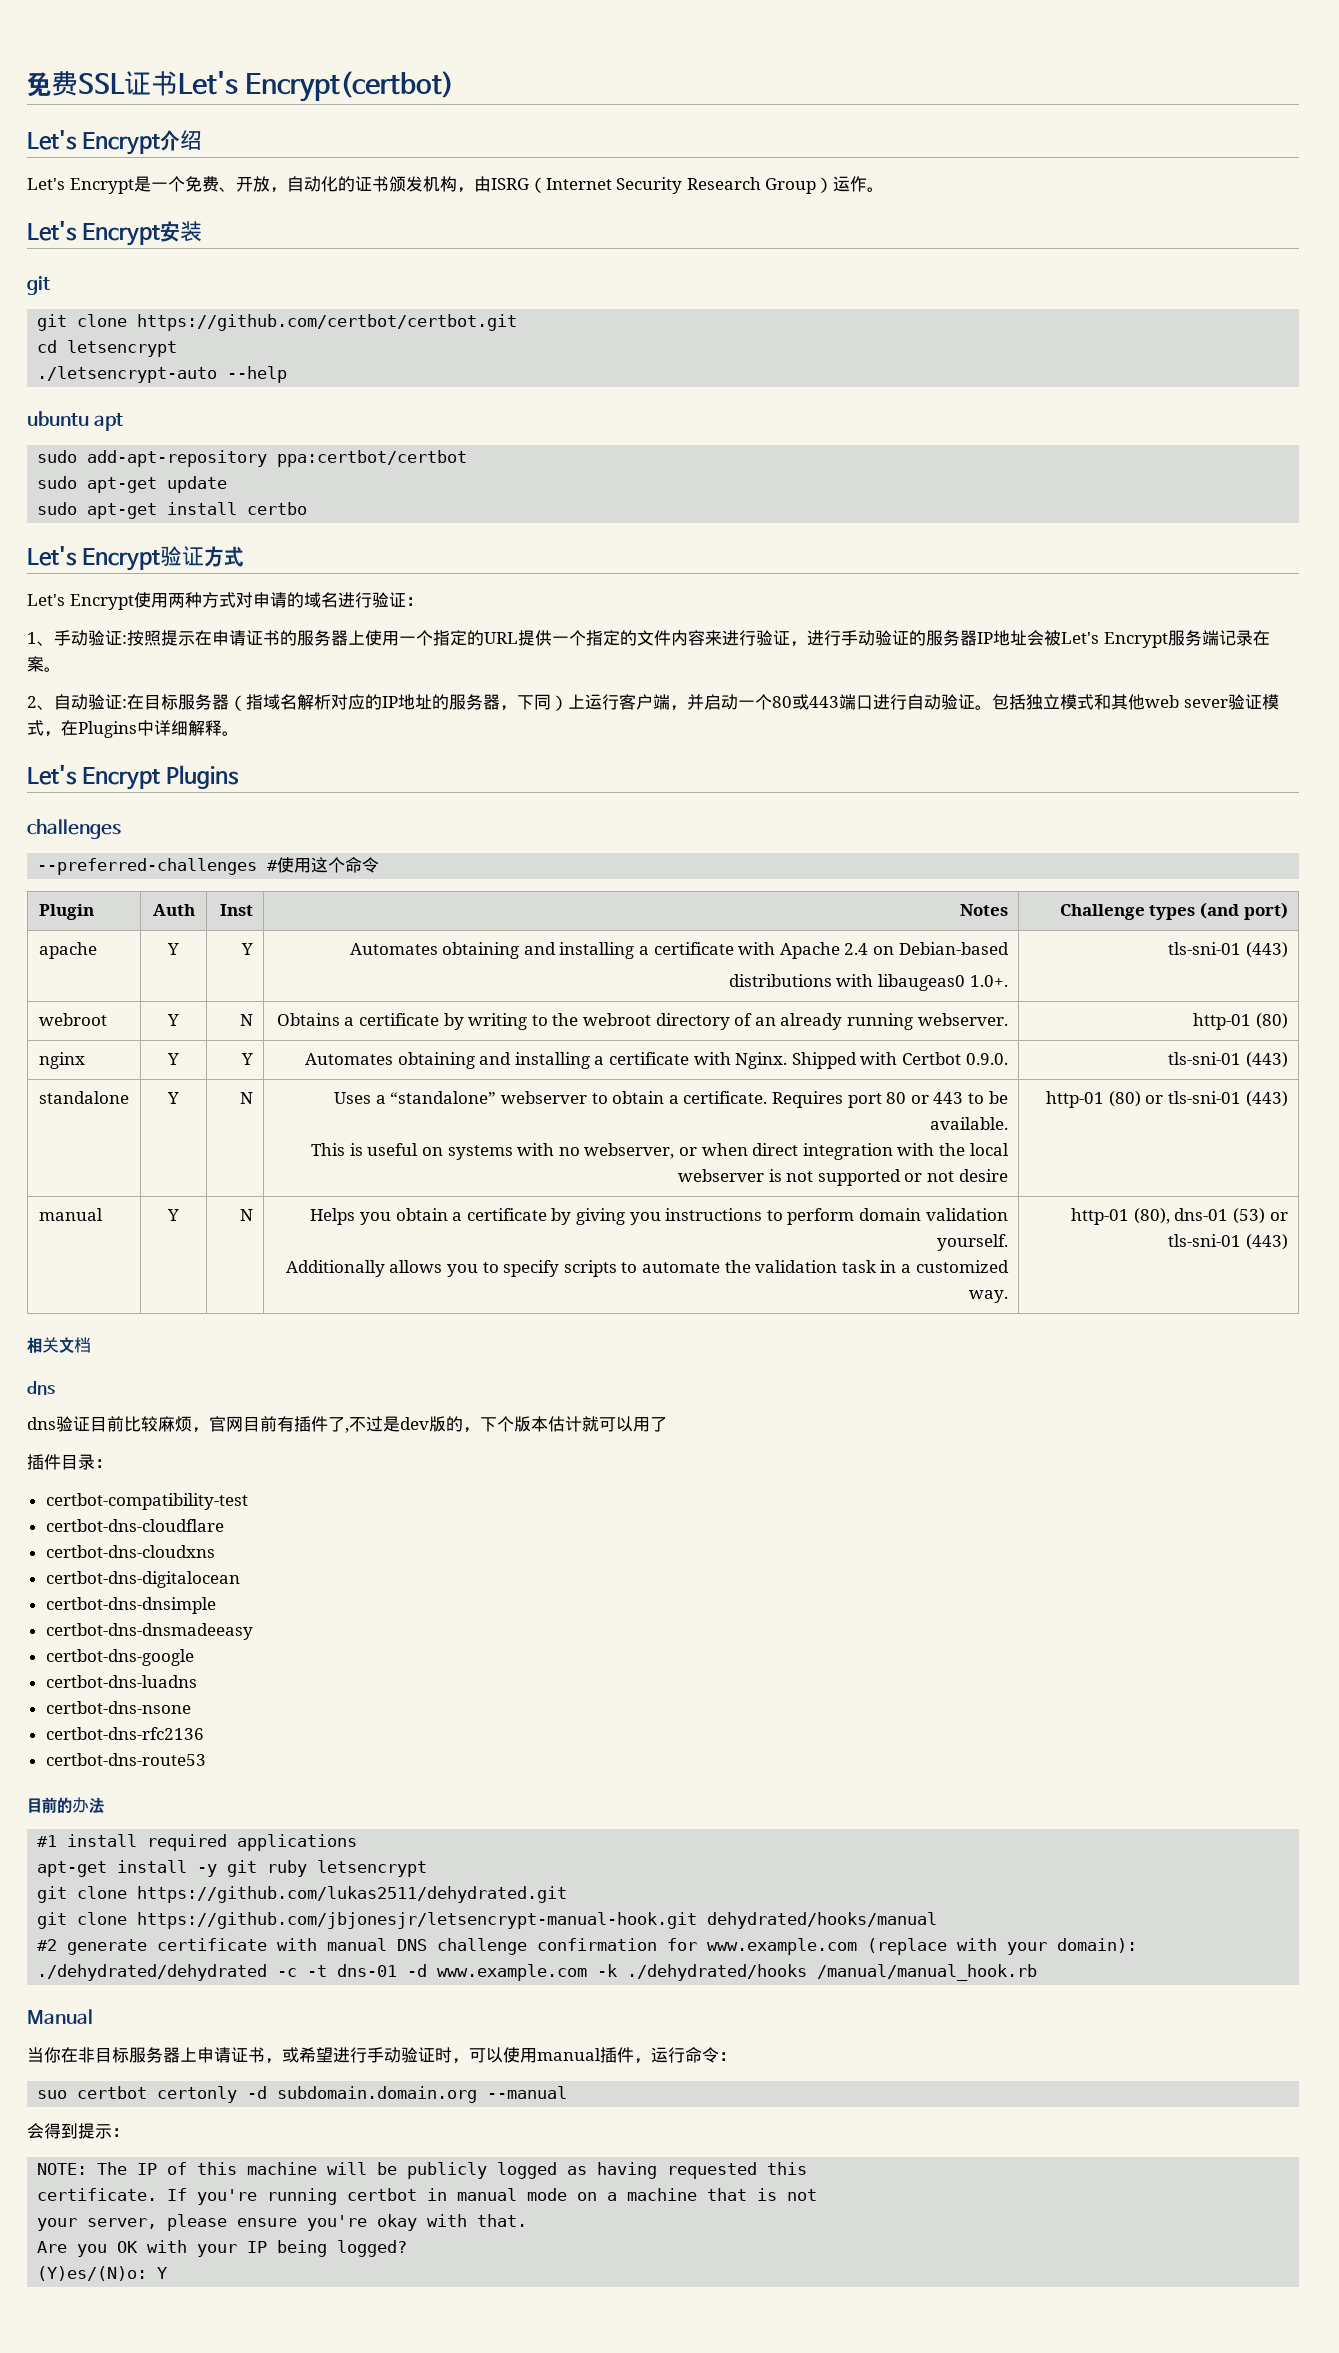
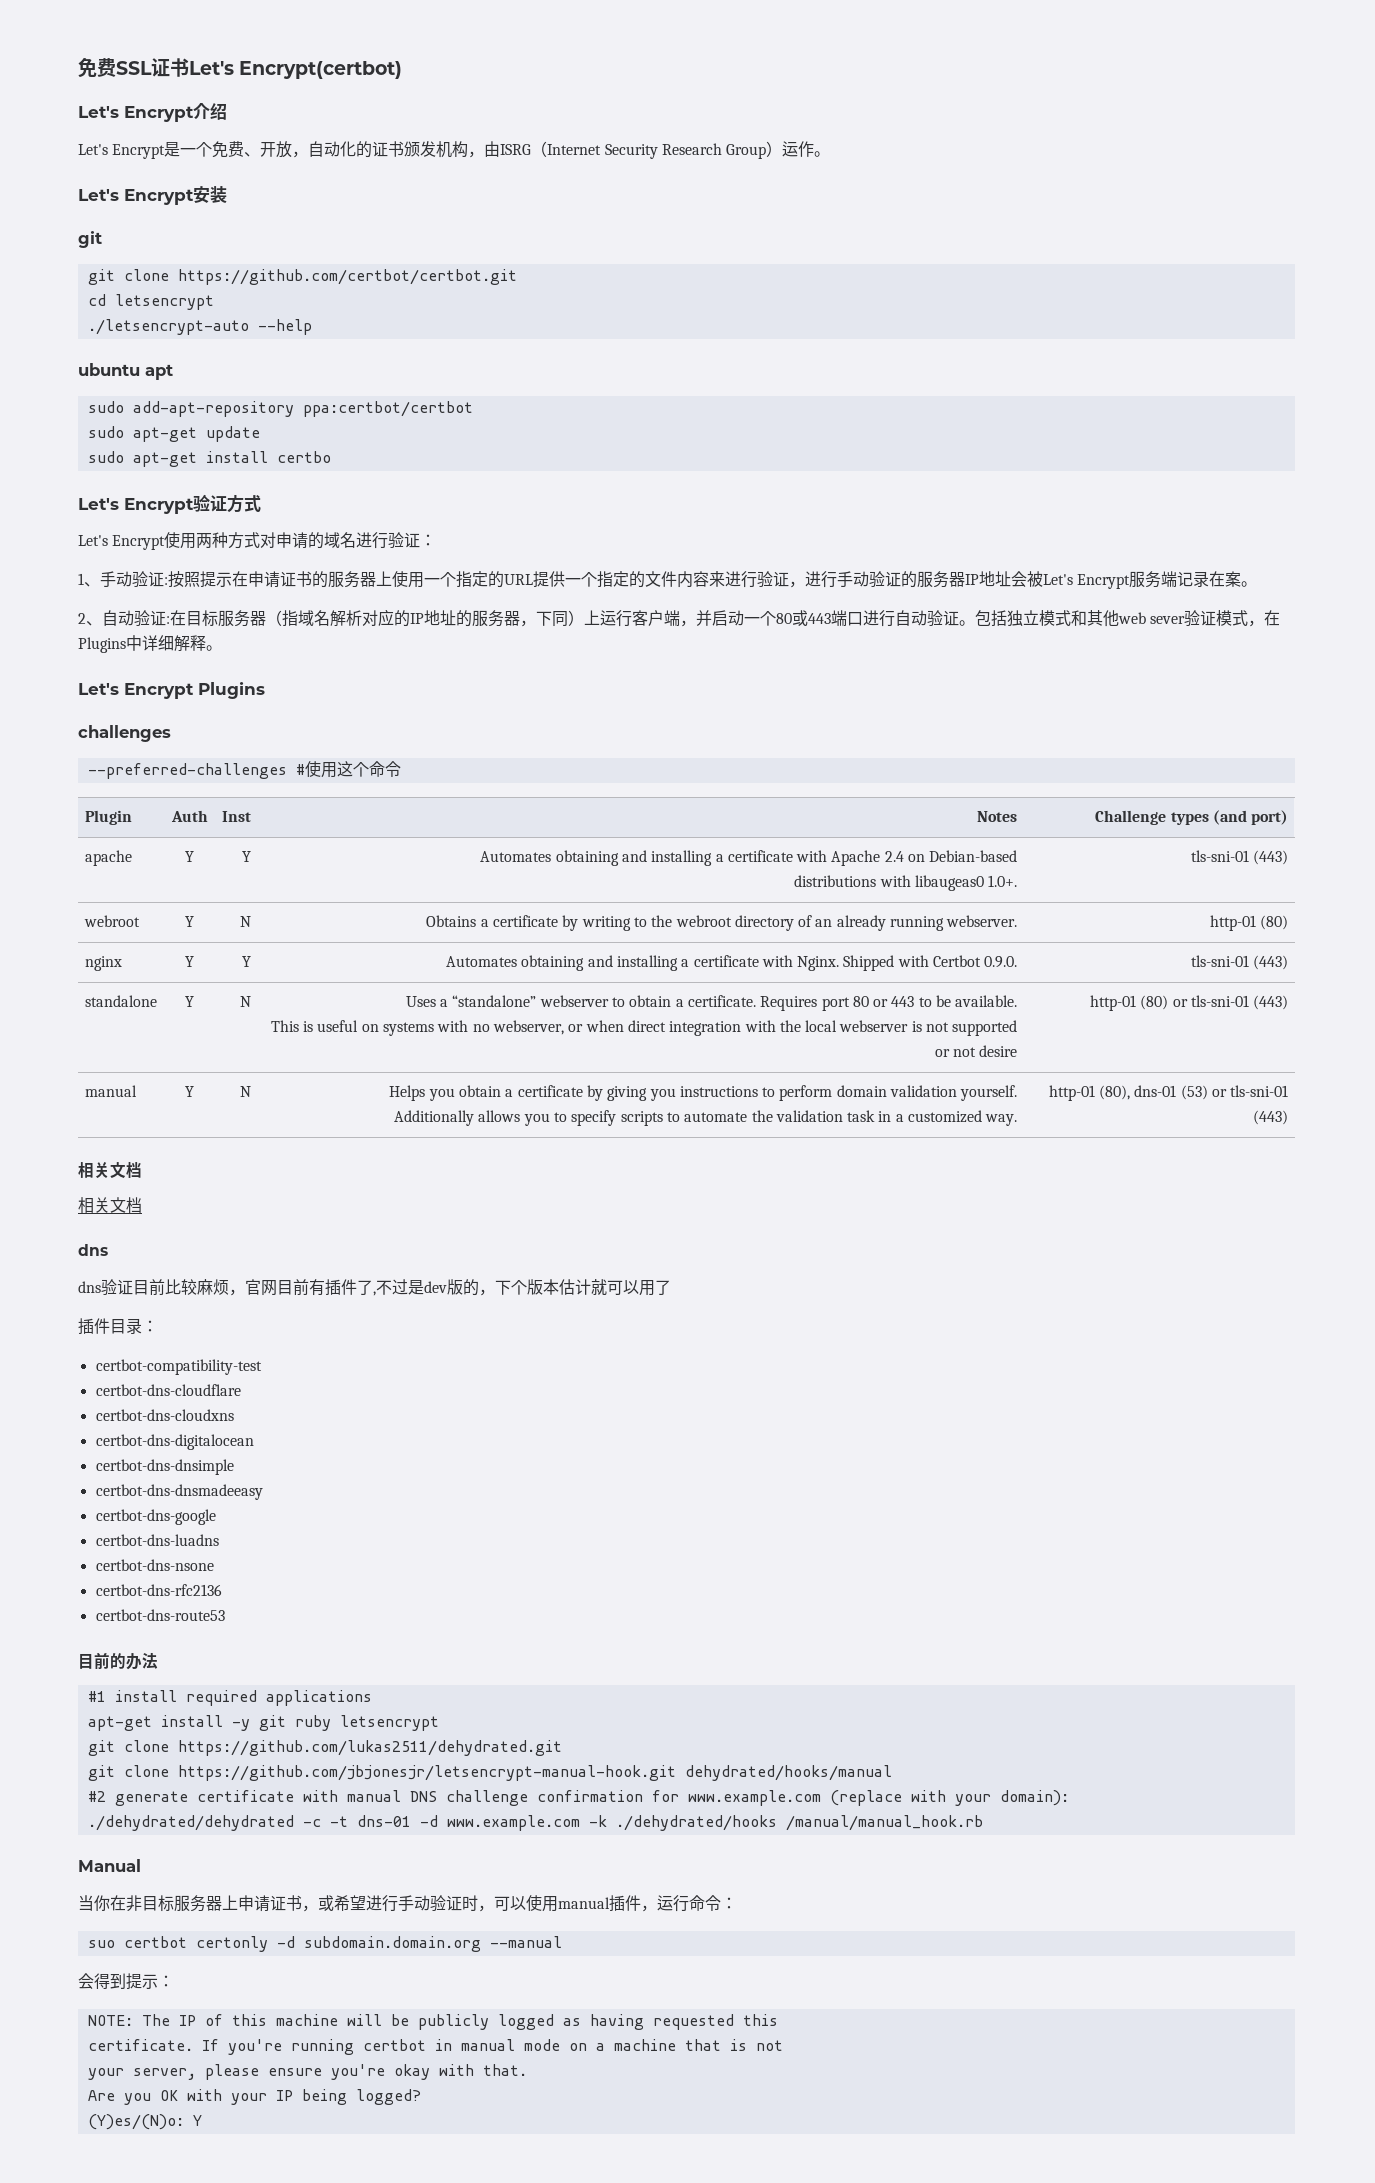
  manual | Y | N | Helps you obtain a certificate by giving you instructions to perform domain validation yourself.
  Additionally allows you to specify scripts to automate the validation task in a customized way. | http-01 (80), dns-01 (53) or tls-sni-01 (443)
+ 相关文档

